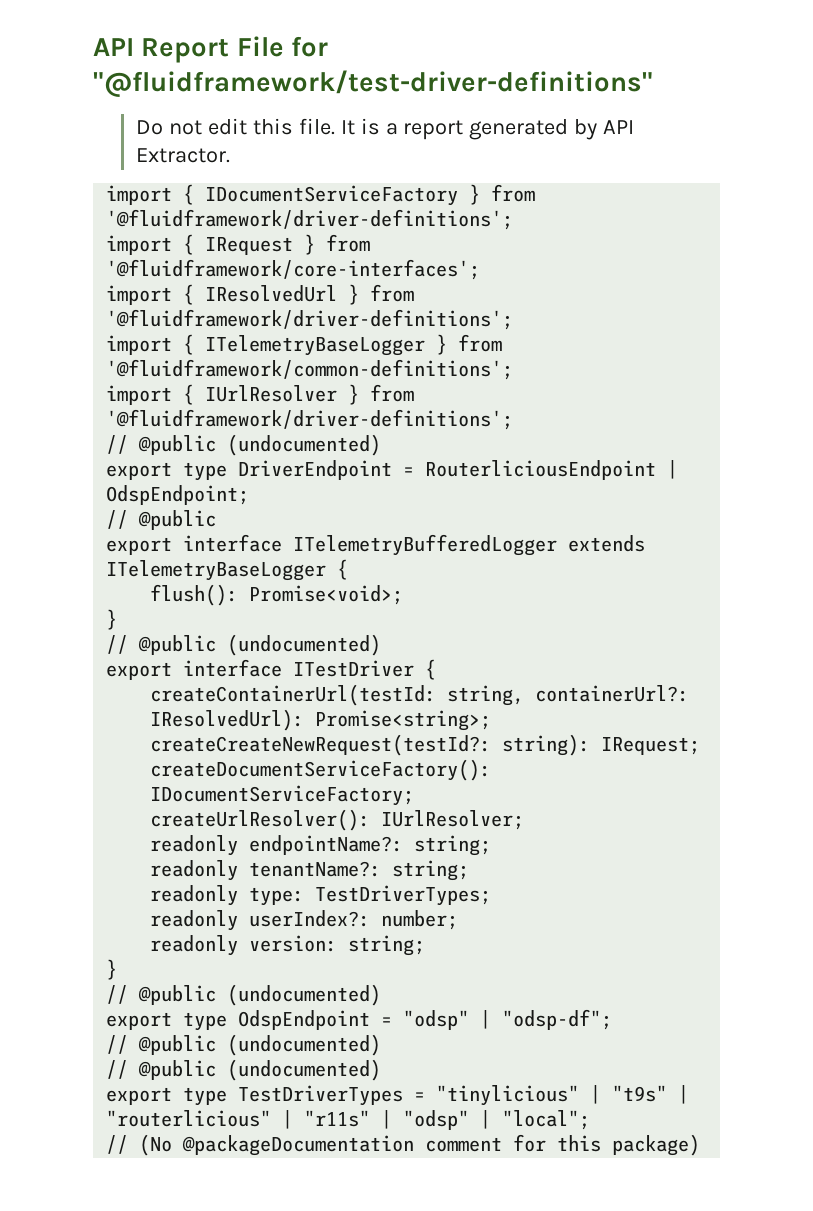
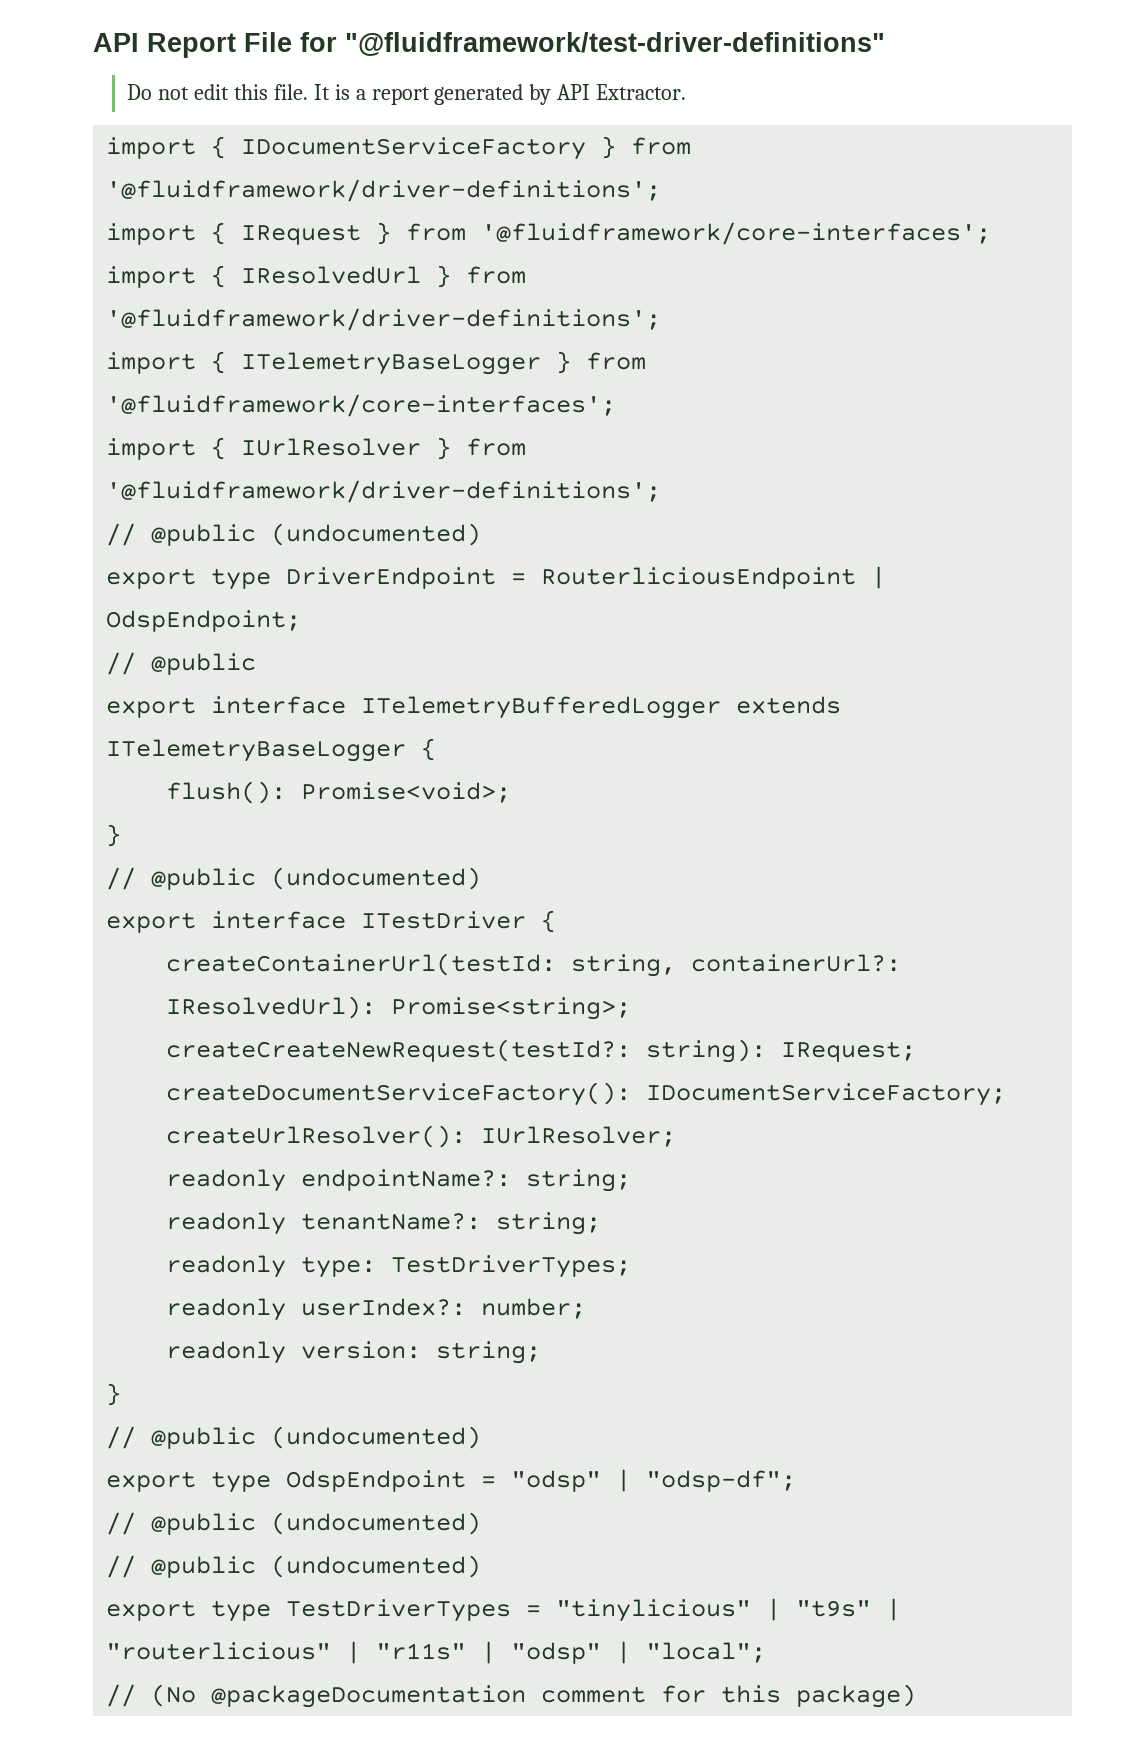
- import { ITelemetryBaseLogger } from '@fluidframework/common-definitions';
+ import { ITelemetryBaseLogger } from '@fluidframework/core-interfaces';

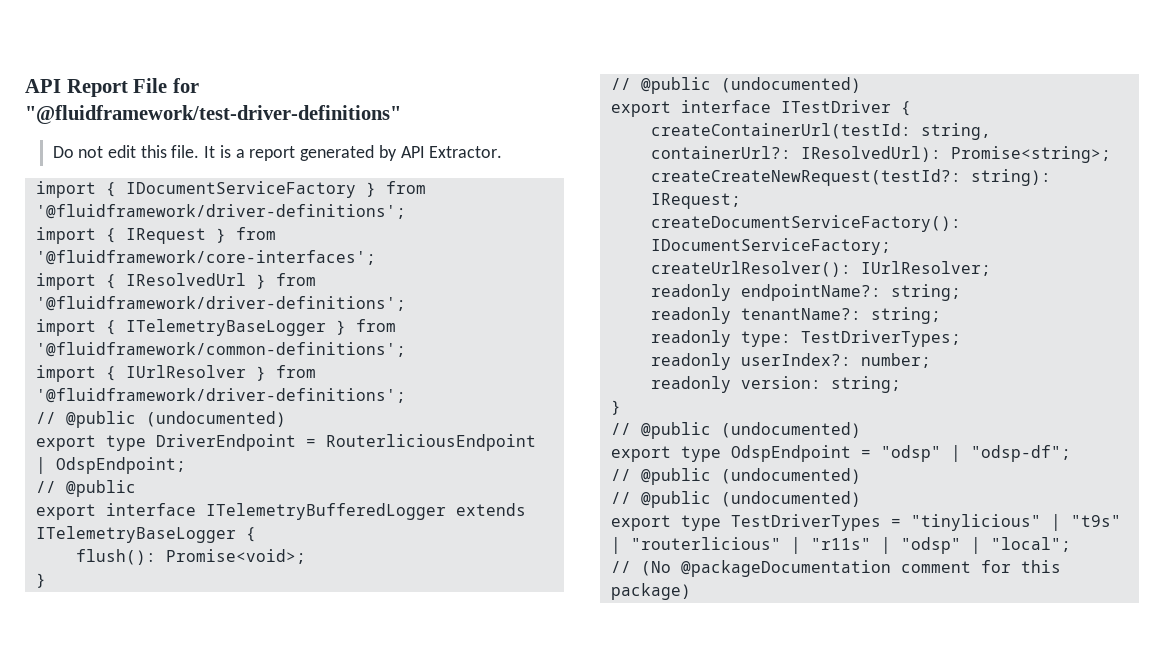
- import { ITelemetryBaseLogger } from '@fluidframework/core-interfaces';
+ import { ITelemetryBaseLogger } from '@fluidframework/common-definitions';

